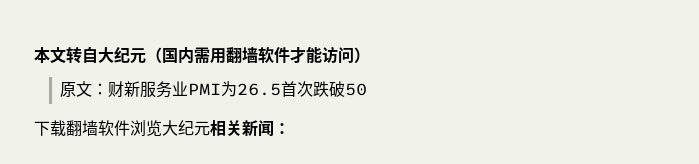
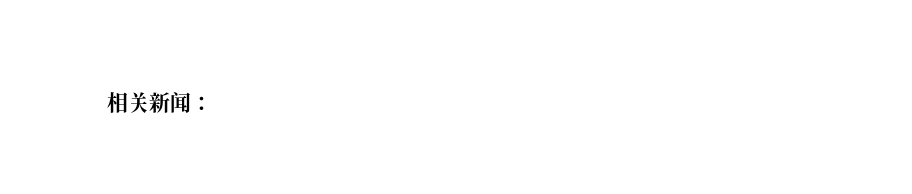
- 本文转自大纪元（国内需用翻墙软件才能访问）
- 原文：财新服务业PMI为26.5首次跌破50
- 下载翻墙软件浏览大纪元相关新闻：
+ 相关新闻：

